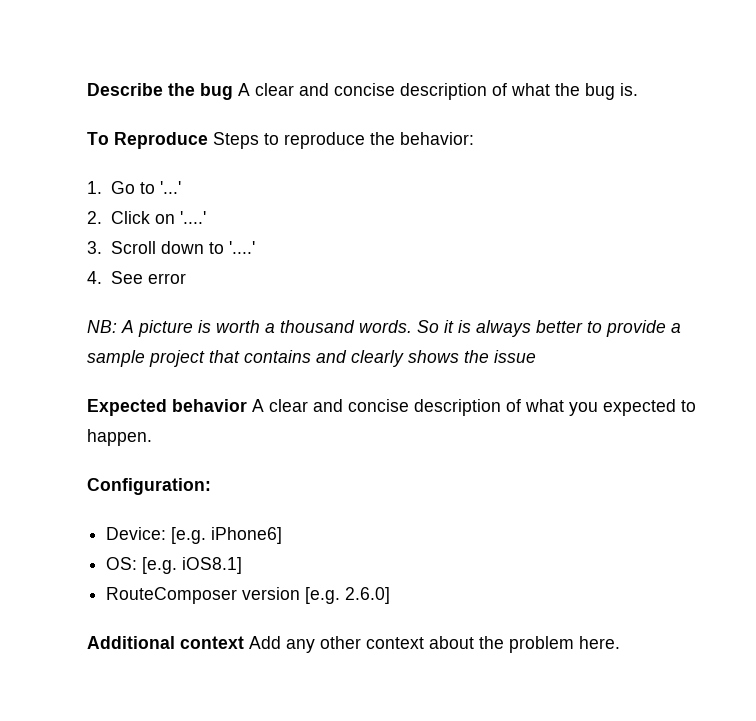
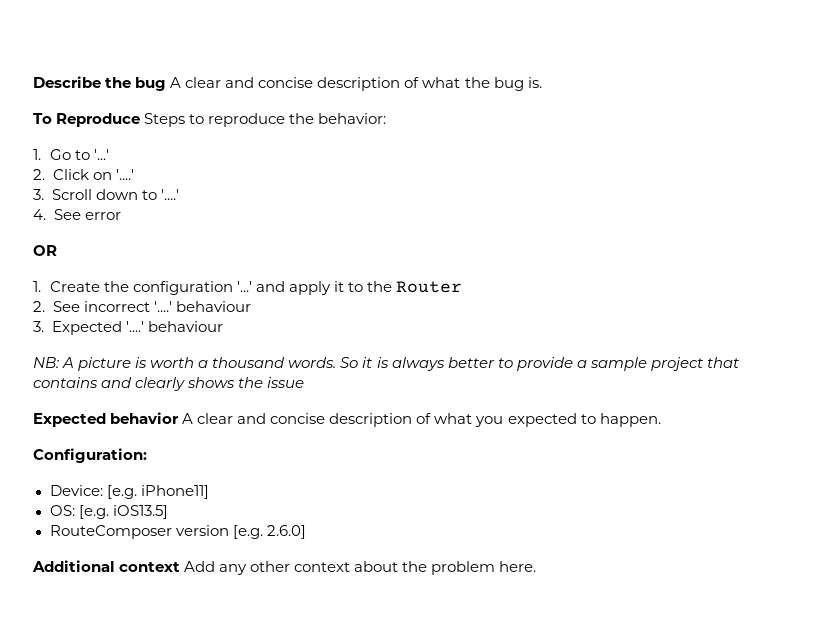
+ OR
+ 1. Create the configuration '...' and apply it to the Router
+ 2. See incorrect '....' behaviour
+ 3. Expected '....' behaviour
- Device: [e.g. iPhone6]
+ Device: [e.g. iPhone11]
- OS: [e.g. iOS8.1]
+ OS: [e.g. iOS13.5]

